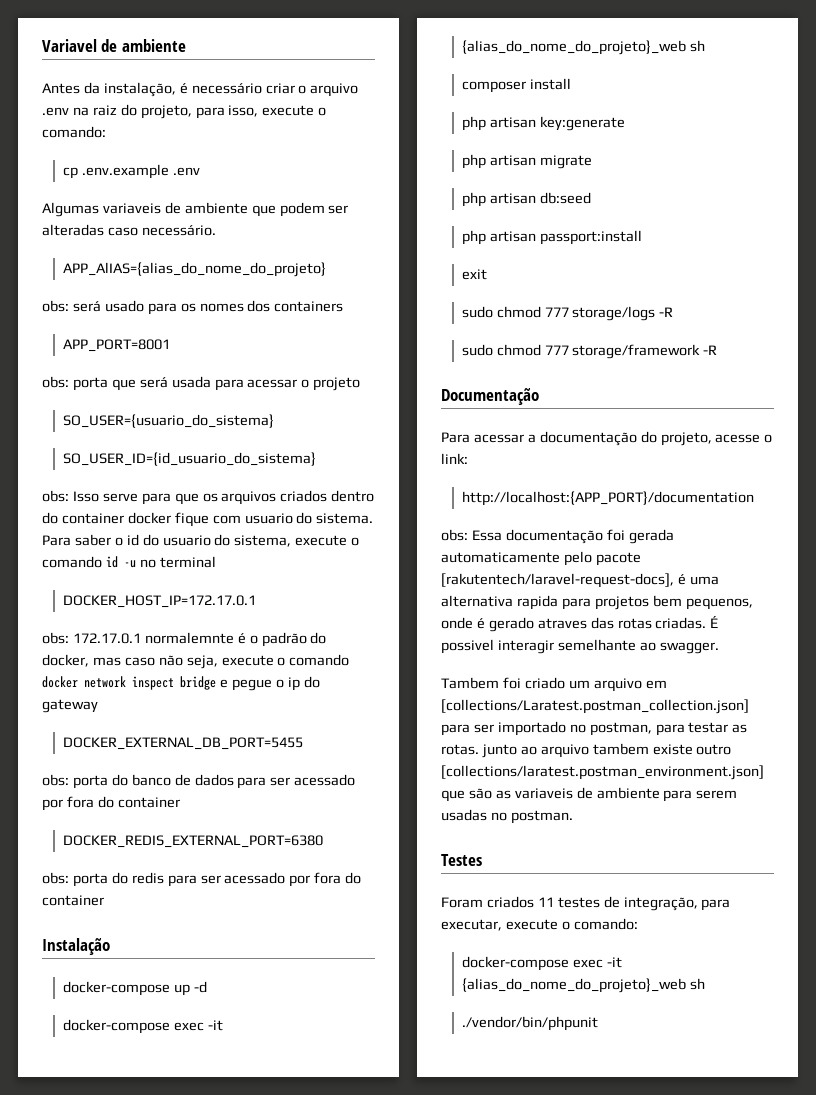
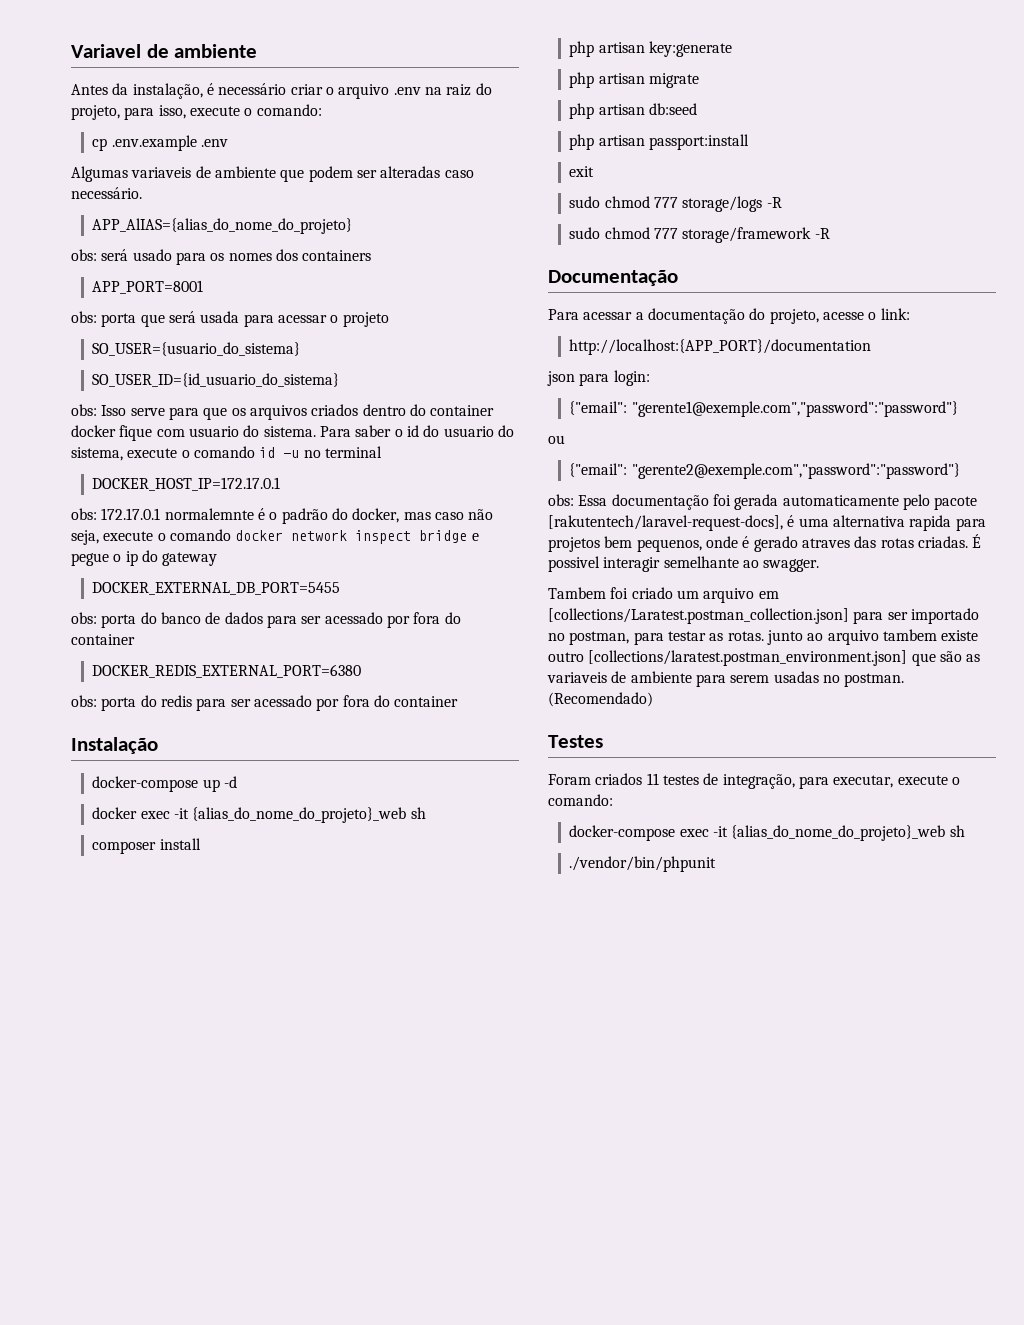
  docker-compose up -d
- docker-compose exec -it {alias_do_nome_do_projeto}_web sh
+ docker exec -it {alias_do_nome_do_projeto}_web sh
+ json para login:
+ {"email": "gerente1@exemple.com","password":"password"}
+ ou
+ {"email": "gerente2@exemple.com","password":"password"}
+ (Recomendado)

